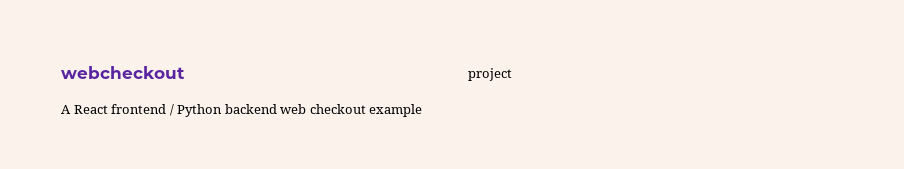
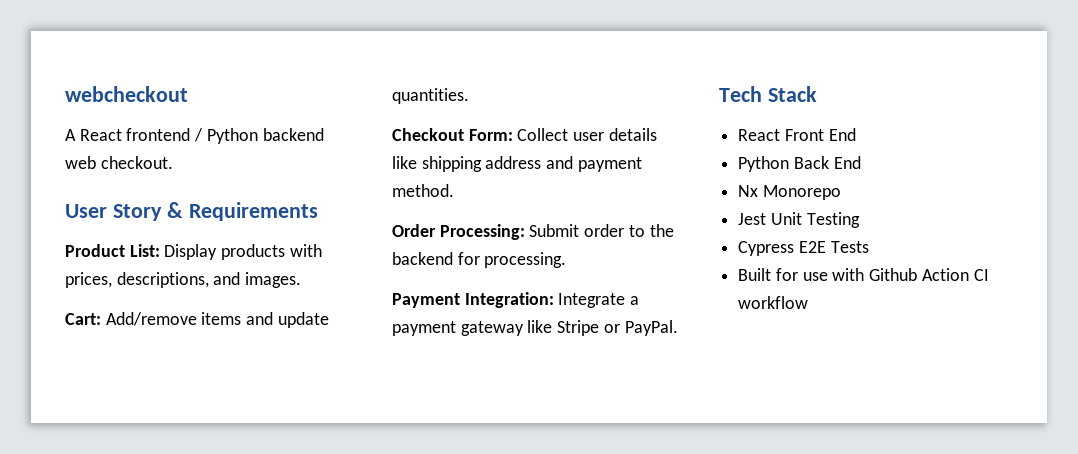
- A React frontend / Python backend web checkout example project
+ A React frontend / Python backend web checkout.
+ User Story & Requirements
+ Product List: Display products with prices, descriptions, and images.
+ Cart: Add/remove items and update quantities.
+ Checkout Form: Collect user details like shipping address and payment method.
+ Order Processing: Submit order to the backend for processing.
+ Payment Integration: Integrate a payment gateway like Stripe or PayPal.
+ Tech Stack
+ React Front End
+ Python Back End
+ Nx Monorepo
+ Jest Unit Testing
+ Cypress E2E Tests
+ Built for use with Github Action CI workflow

